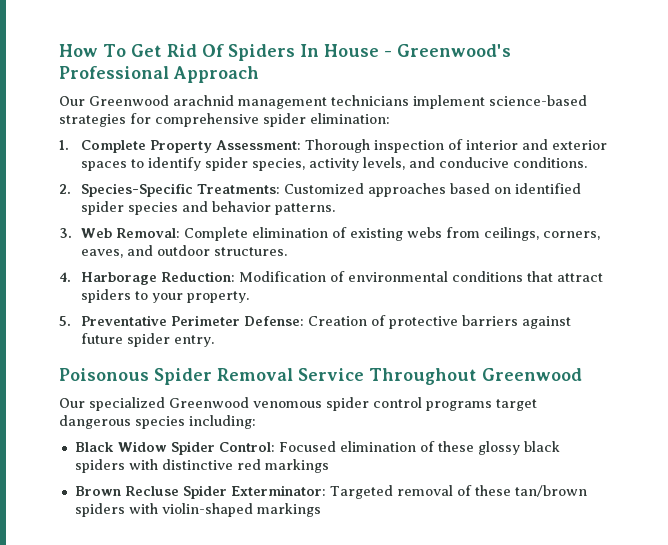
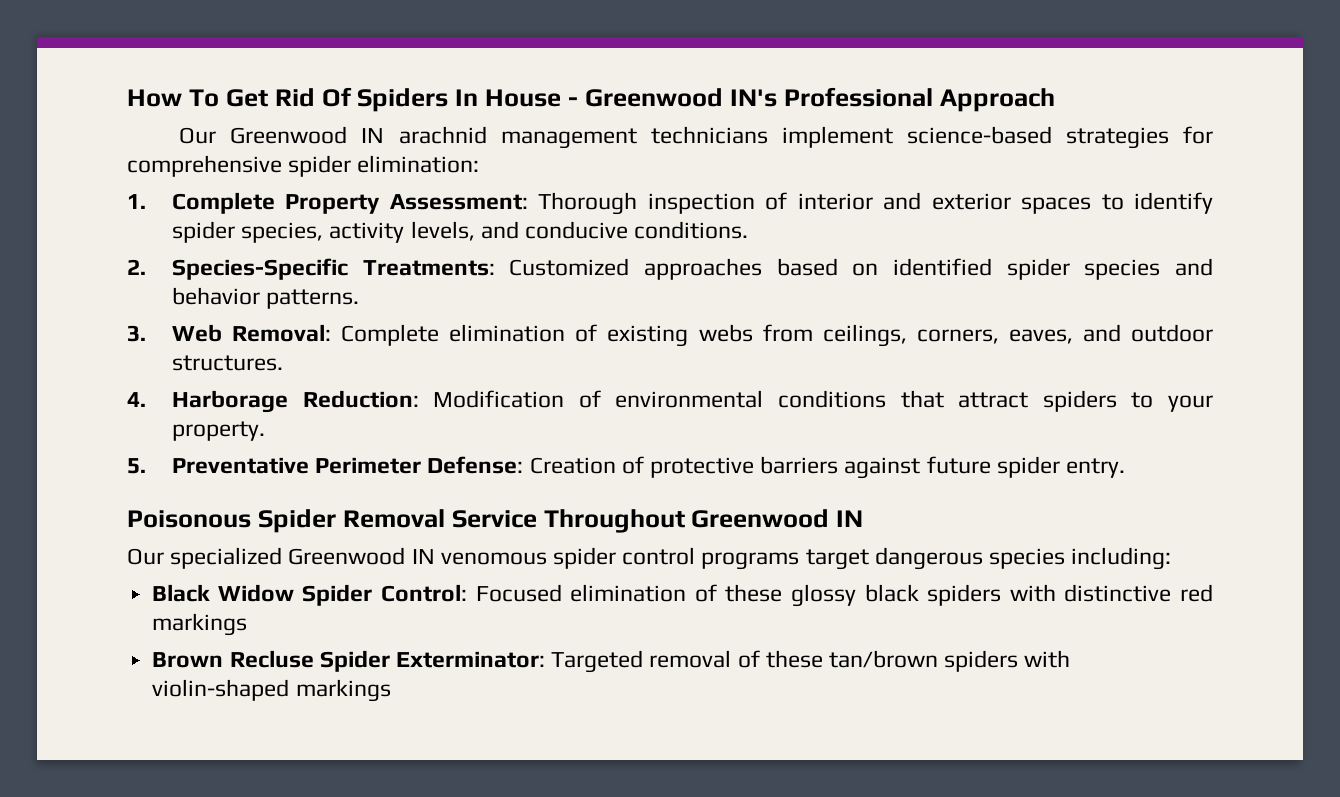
- How To Get Rid Of Spiders In House - Greenwood's Professional Approach
+ How To Get Rid Of Spiders In House - Greenwood IN's Professional Approach
- Our Greenwood arachnid management technicians implement science-based strategies for comprehensive spider elimination:
+ Our Greenwood IN arachnid management technicians implement science-based strategies for comprehensive spider elimination:
- Poisonous Spider Removal Service Throughout Greenwood
+ Poisonous Spider Removal Service Throughout Greenwood IN
- Our specialized Greenwood venomous spider control programs target dangerous species including:
+ Our specialized Greenwood IN venomous spider control programs target dangerous species including:

